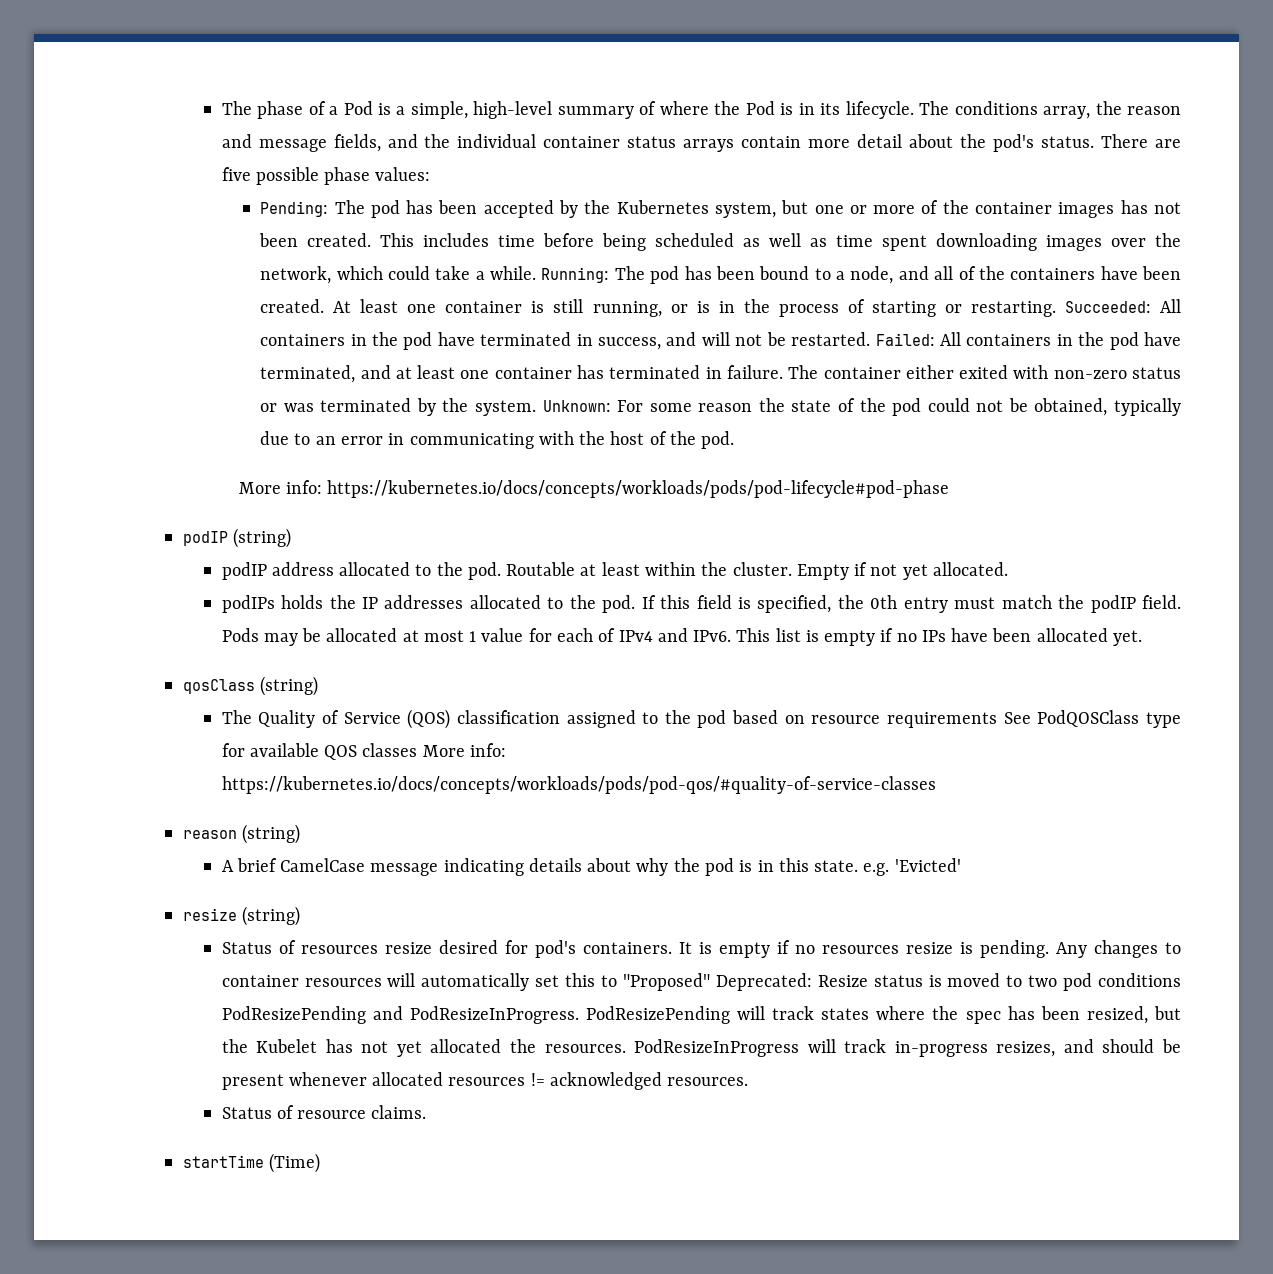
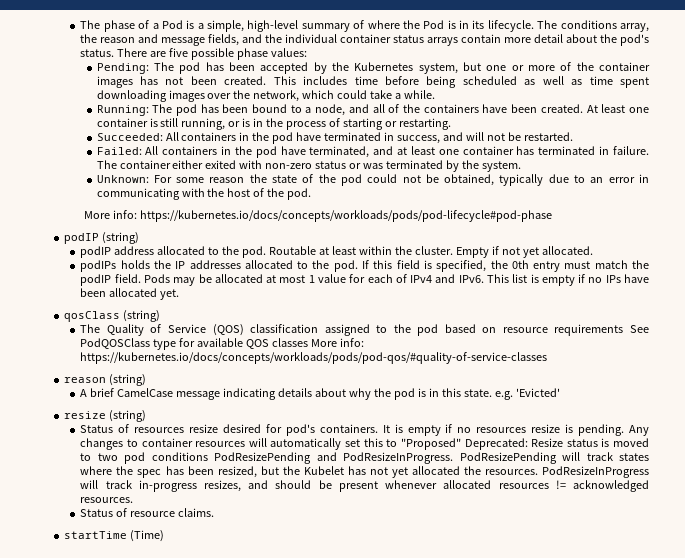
- This includes time before being scheduled as well as time spent downloading images over the network, which could take a while. Running: The pod has been bound to a node, and all of the containers have been created.
+ This includes time before being scheduled as well as time spent downloading images over the network, which could take a while.
+ Running: The pod has been bound to a node, and all of the containers have been created.
- At least one container is still running, or is in the process of starting or restarting. Succeeded: All containers in the pod have terminated in success, and will not be restarted. Failed: All containers in the pod have terminated, and at least one container has terminated in failure.
+ At least one container is still running, or is in the process of starting or restarting.
+ Succeeded: All containers in the pod have terminated in success, and will not be restarted.
+ Failed: All containers in the pod have terminated, and at least one container has terminated in failure.
- The container either exited with non-zero status or was terminated by the system. Unknown: For some reason the state of the pod could not be obtained, typically due to an error in communicating with the host of the pod.
+ The container either exited with non-zero status or was terminated by the system.
+ Unknown: For some reason the state of the pod could not be obtained, typically due to an error in communicating with the host of the pod.

